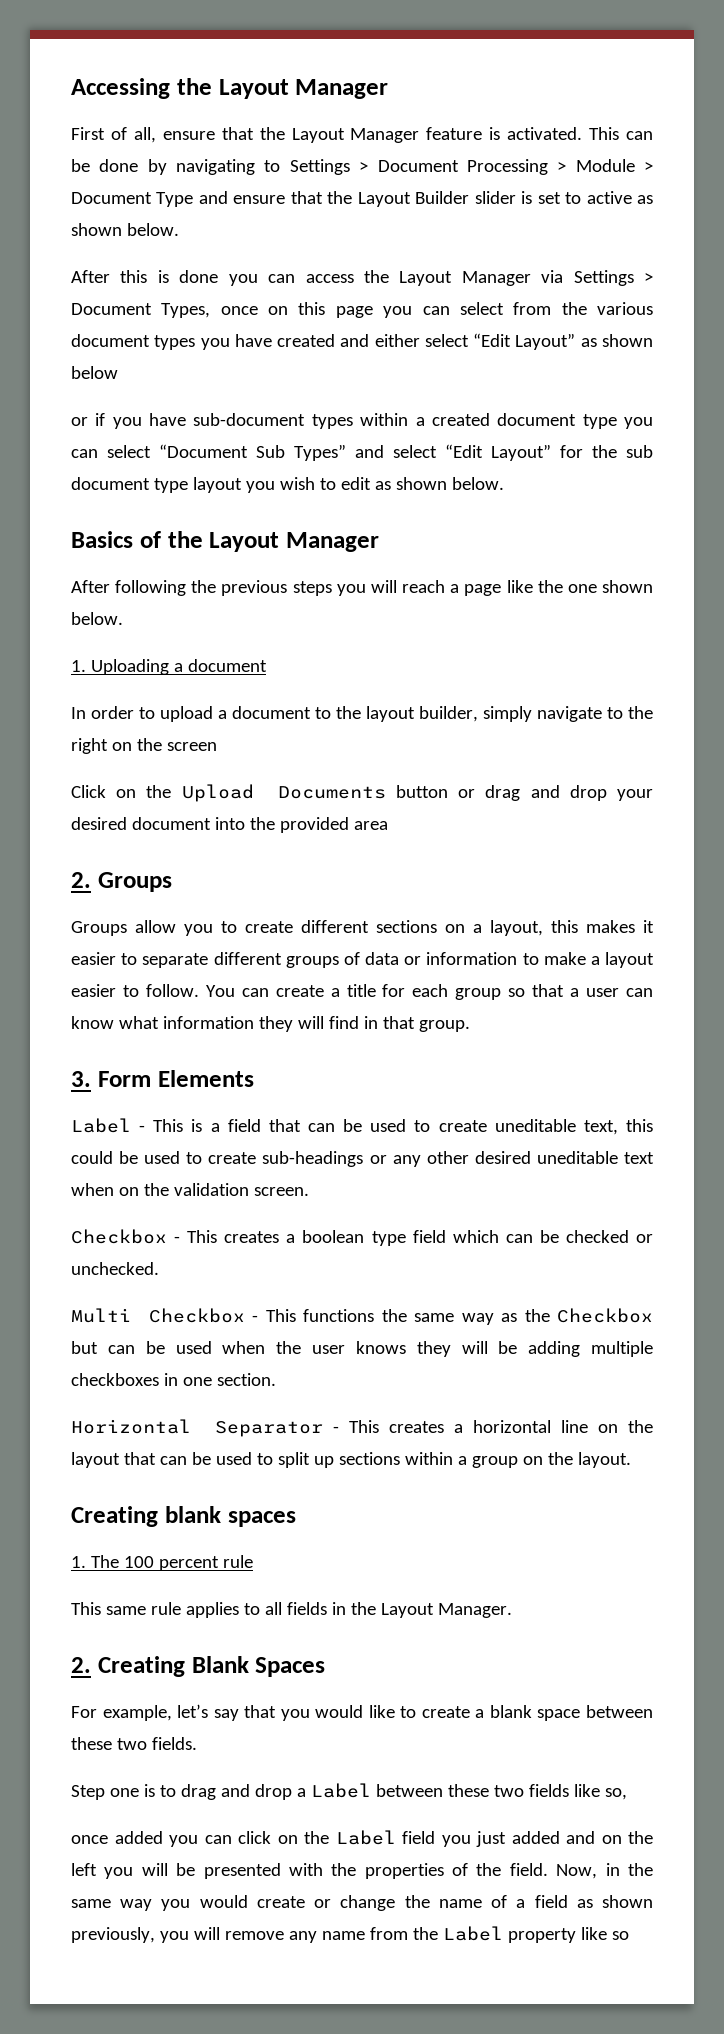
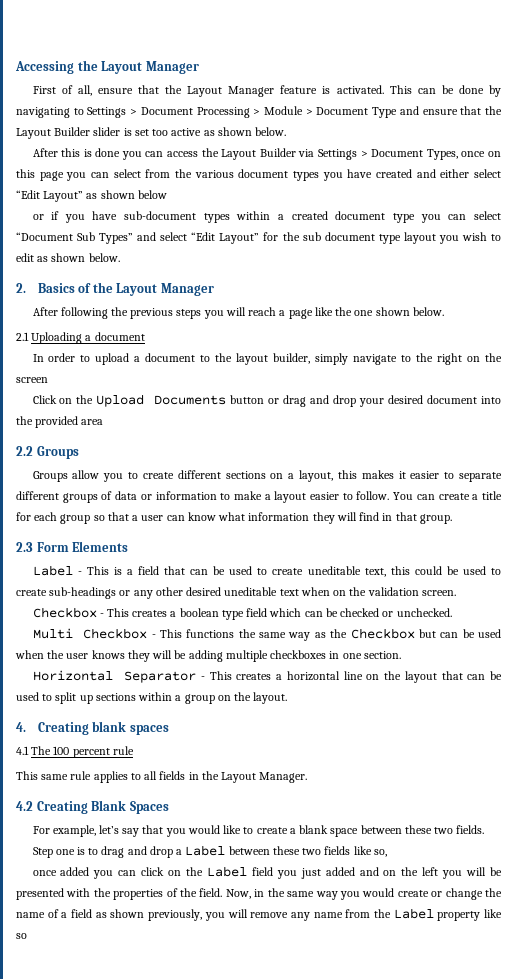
- This can be done by navigating to Settings > Document Processing > Module > Document Type and ensure that the Layout Builder slider is set to active as shown below.
+ This can be done by navigating to Settings > Document Processing > Module > Document Type and ensure that the Layout Builder slider is set too active as shown below.
- After this is done you can access the Layout Manager via Settings > Document Types, once on this page you can select from the various document types you have created and either select “Edit Layout” as shown below
+ After this is done you can access the Layout Builder via Settings > Document Types, once on this page you can select from the various document types you have created and either select “Edit Layout” as shown below
- Basics of the Layout Manager
+ 2. Basics of the Layout Manager
- 1. Uploading a document
+ 2.1 Uploading a document
- 2. Groups
+ 2.2 Groups
- 3. Form Elements
+ 2.3 Form Elements
- Creating blank spaces
+ 4. Creating blank spaces
- 1. The 100 percent rule
+ 4.1 The 100 percent rule
- 2. Creating Blank Spaces
+ 4.2 Creating Blank Spaces

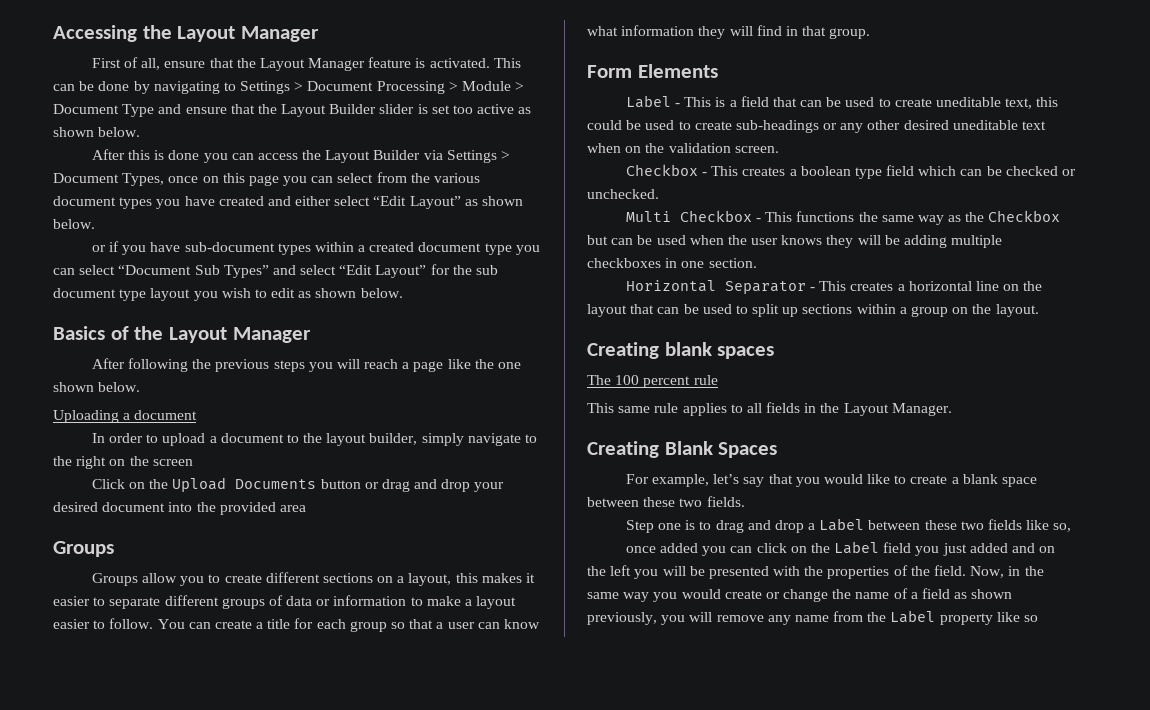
- After this is done you can access the Layout Builder via Settings > Document Types, once on this page you can select from the various document types you have created and either select “Edit Layout” as shown below
+ After this is done you can access the Layout Builder via Settings > Document Types, once on this page you can select from the various document types you have created and either select “Edit Layout” as shown below.
- 2. Basics of the Layout Manager
+ Basics of the Layout Manager
- 2.1 Uploading a document
+ Uploading a document
  Click on the Upload Documents button or drag and drop your desired document into the provided area
- 2.2 Groups
+ Groups
- 2.3 Form Elements
+ Form Elements
- 4. Creating blank spaces
+ Creating blank spaces
- 4.1 The 100 percent rule
+ The 100 percent rule
- 4.2 Creating Blank Spaces
+ Creating Blank Spaces

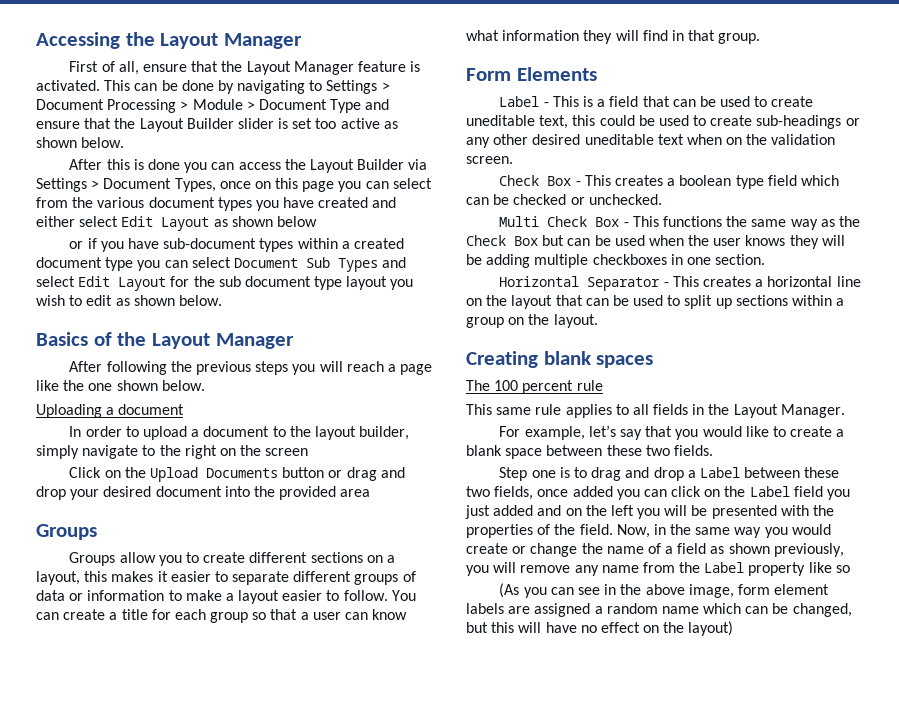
- After this is done you can access the Layout Builder via Settings > Document Types, once on this page you can select from the various document types you have created and either select “Edit Layout” as shown below.
+ After this is done you can access the Layout Builder via Settings > Document Types, once on this page you can select from the various document types you have created and either select Edit Layout as shown below
- or if you have sub-document types within a created document type you can select “Document Sub Types” and select “Edit Layout” for the sub document type layout you wish to edit as shown below.
+ or if you have sub-document types within a created document type you can select Document Sub Types and select Edit Layout for the sub document type layout you wish to edit as shown below.
- Checkbox - This creates a boolean type field which can be checked or unchecked.
+ Check Box - This creates a boolean type field which can be checked or unchecked.
- Multi Checkbox - This functions the same way as the Checkbox but can be used when the user knows they will be adding multiple checkboxes in one section.
+ Multi Check Box - This functions the same way as the Check Box but can be used when the user knows they will be adding multiple checkboxes in one section.
- Creating Blank Spaces
- Step one is to drag and drop a Label between these two fields like so,
- once added you can click on the Label field you just added and on the left you will be presented with the properties of the field.
+ Step one is to drag and drop a Label between these two fields, once added you can click on the Label field you just added and on the left you will be presented with the properties of the field.
+ (As you can see in the above image, form element labels are assigned a random name which can be changed, but this will have no effect on the layout)

